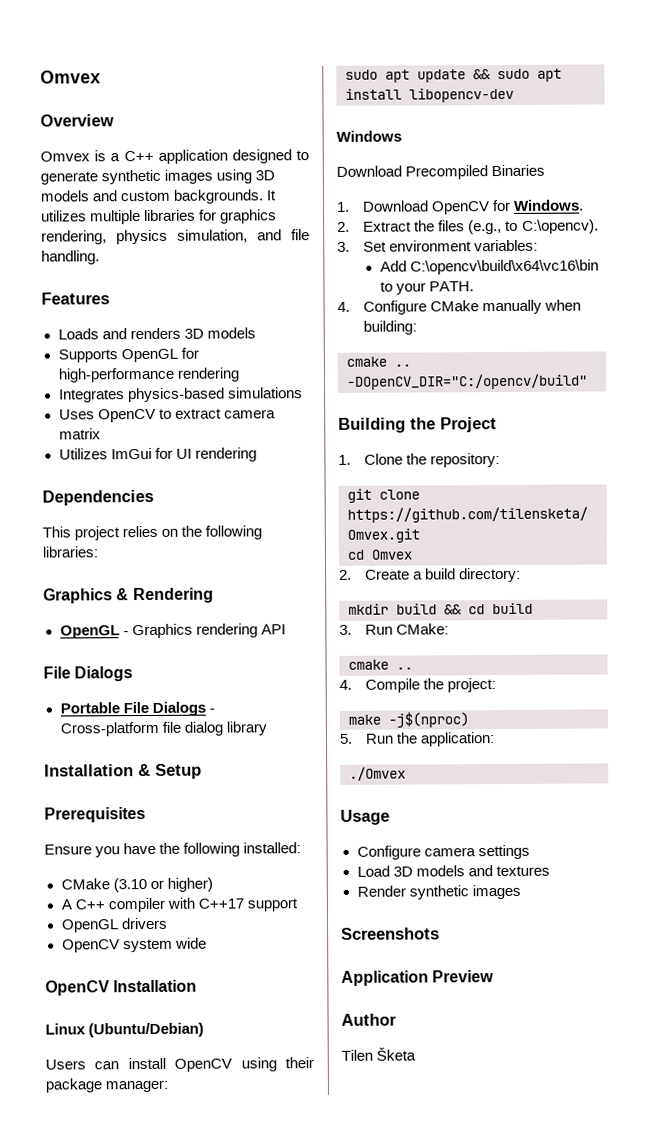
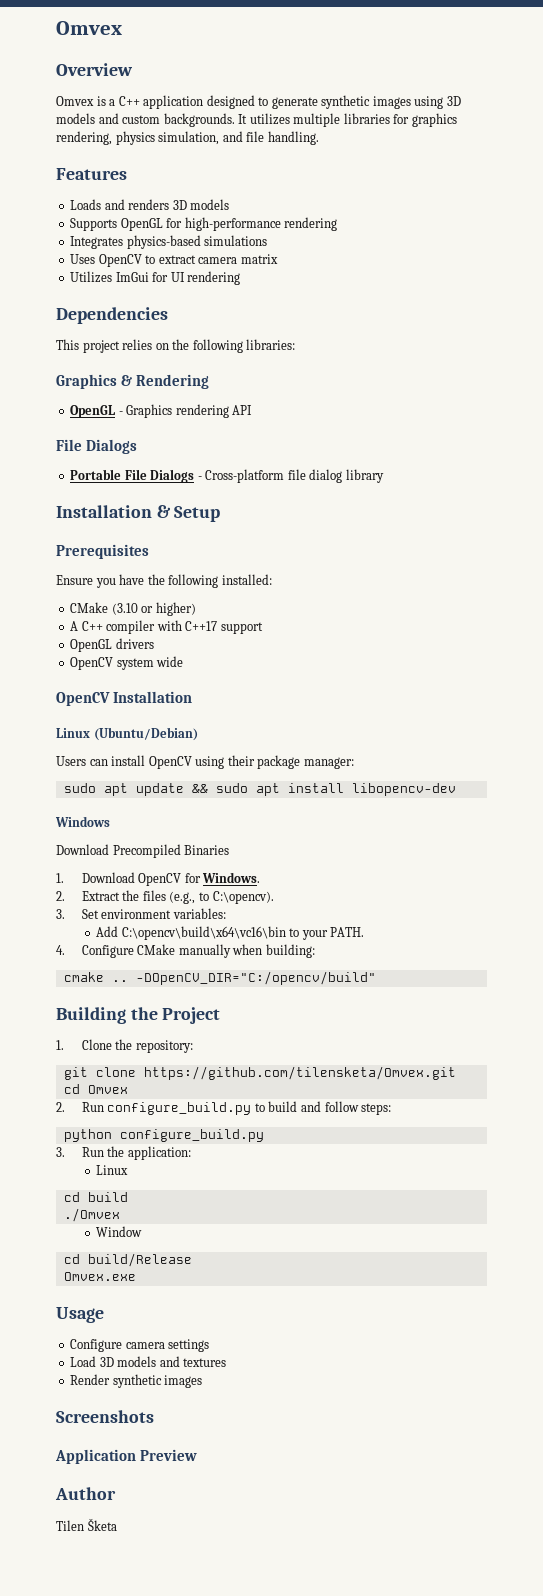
- 2. Create a build directory:
- mkdir build && cd build
- 3. Run CMake:
- cmake ..
- 4. Compile the project:
- make -j$(nproc)
- 5. Run the application:
+ 2. Run configure_build.py to build and follow steps:
+ python configure_build.py
+ 3. Run the application:
+ Linux
+ cd build
  ./Omvex
+ Window
+ cd build/Release
+ Omvex.exe

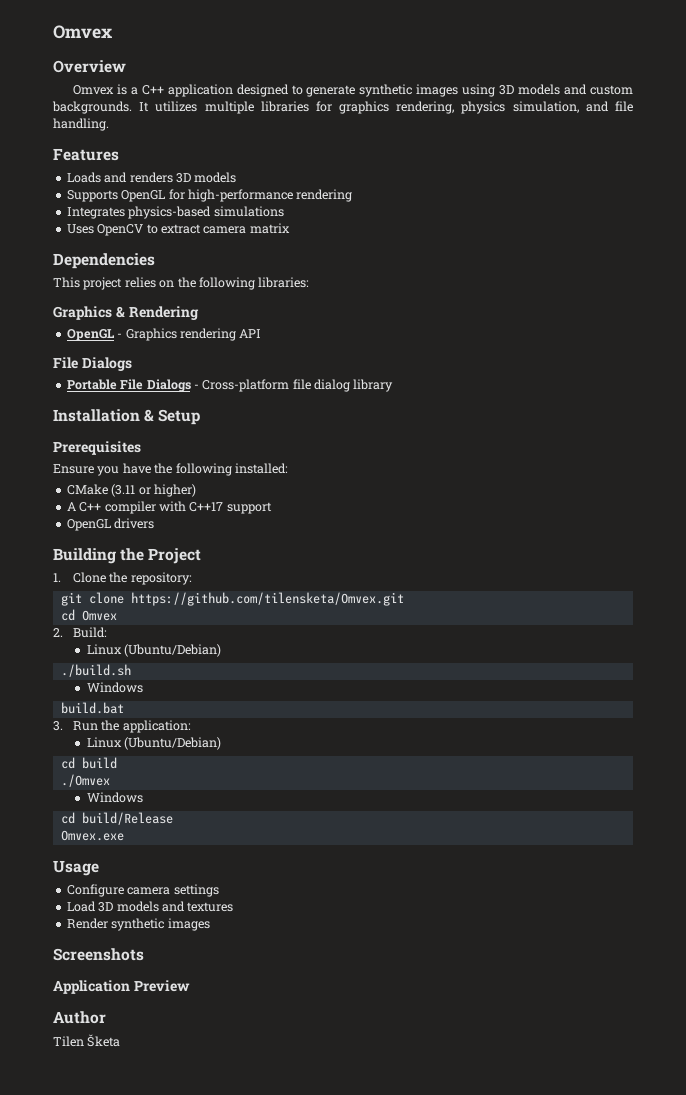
- Utilizes ImGui for UI rendering
- CMake (3.10 or higher)
+ CMake (3.11 or higher)
- OpenCV system wide
- OpenCV Installation
- Linux (Ubuntu/Debian)
- Users can install OpenCV using their package manager:
- sudo apt update && sudo apt install libopencv-dev
- Windows
- Download Precompiled Binaries
- 1. Download OpenCV for Windows.
- 2. Extract the files (e.g., to C:\opencv).
- 3. Set environment variables:
- Add C:\opencv\build\x64\vc16\bin to your PATH.
- 4. Configure CMake manually when building:
- cmake .. -DOpenCV_DIR="C:/opencv/build"
- 2. Run configure_build.py to build and follow steps:
- python configure_build.py
+ 2. Build:
+ Linux (Ubuntu/Debian)
+ ./build.sh
+ Windows
+ build.bat
  3. Run the application:
- Linux
+ Linux (Ubuntu/Debian)
  ./Omvex
- Window
+ Windows

